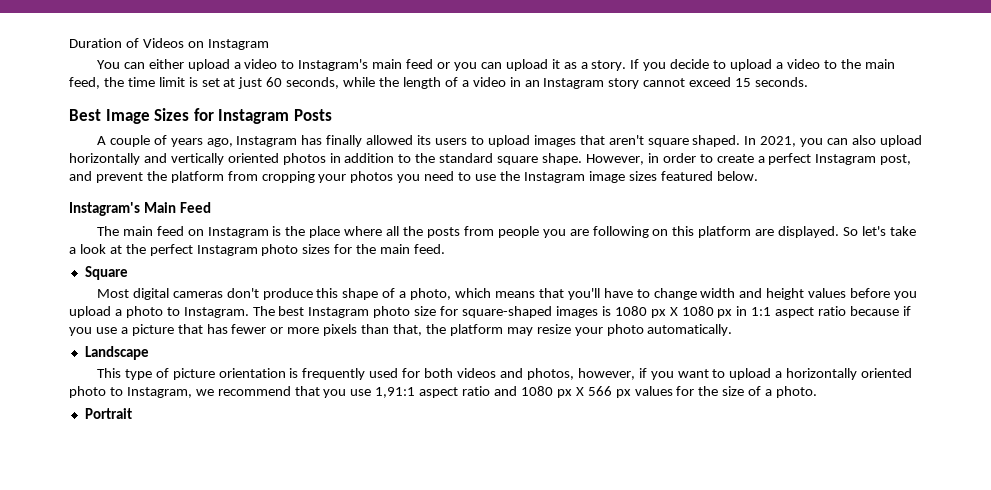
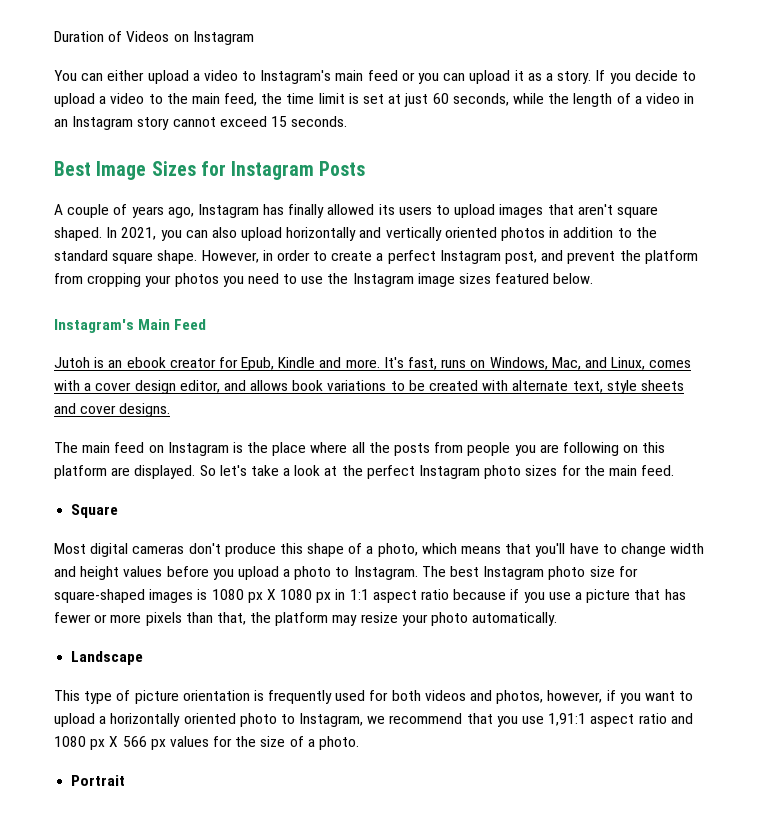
+ Jutoh is an ebook creator for Epub, Kindle and more. It's fast, runs on Windows, Mac, and Linux, comes with a cover design editor, and allows book variations to be created with alternate text, style sheets and cover designs.

